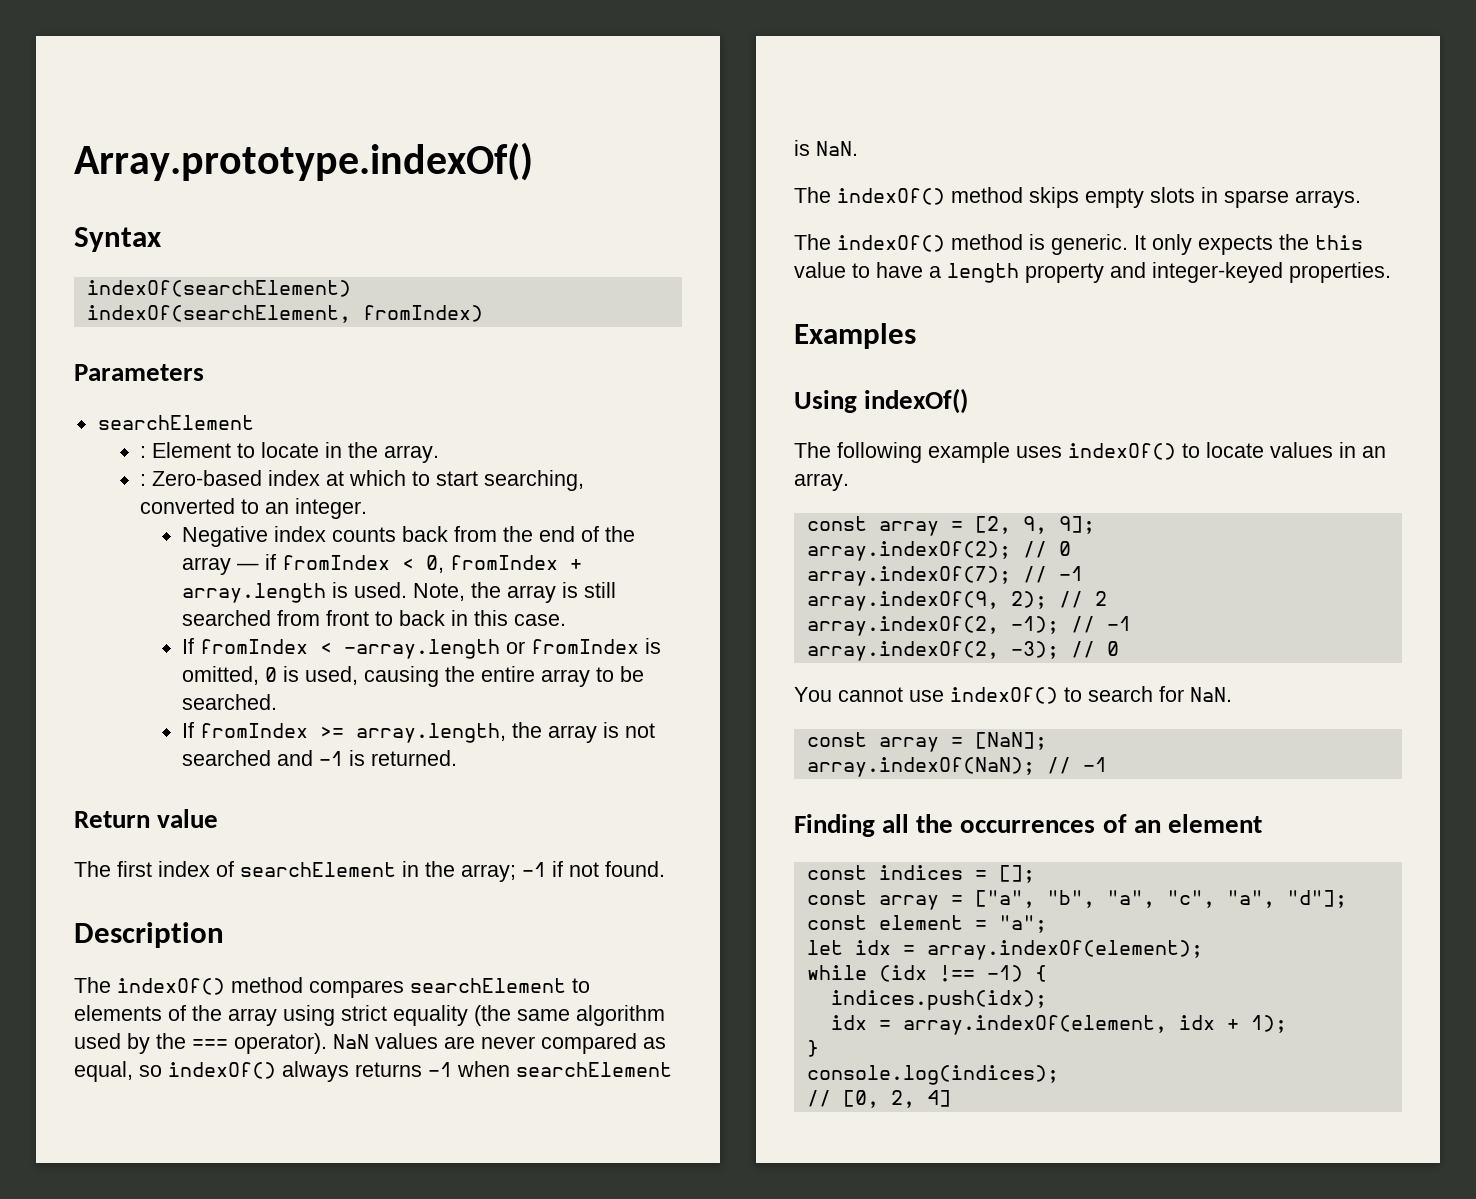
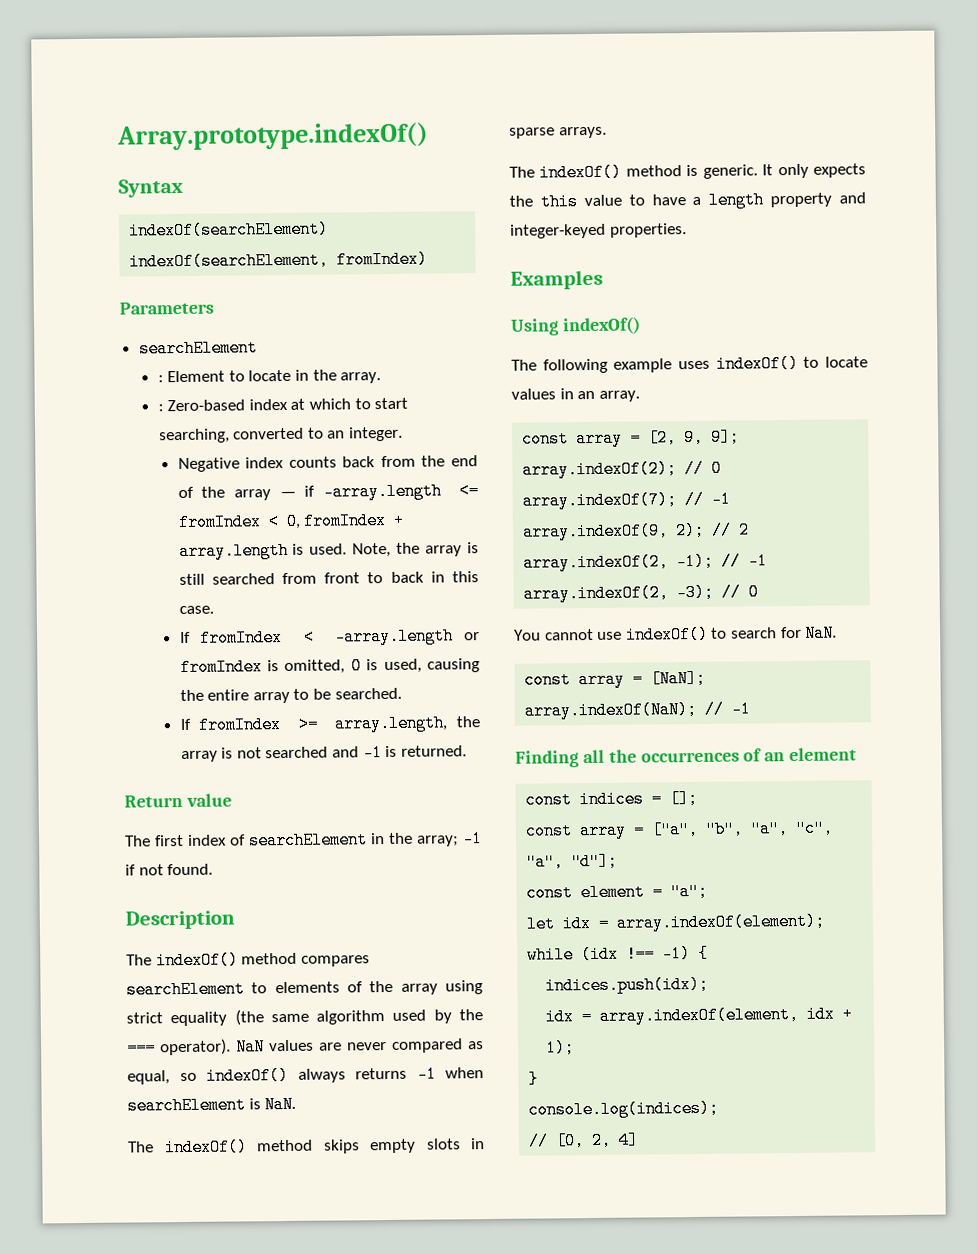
- Negative index counts back from the end of the array — if fromIndex < 0, fromIndex + array.length is used.
+ Negative index counts back from the end of the array — if -array.length <= fromIndex < 0, fromIndex + array.length is used.

